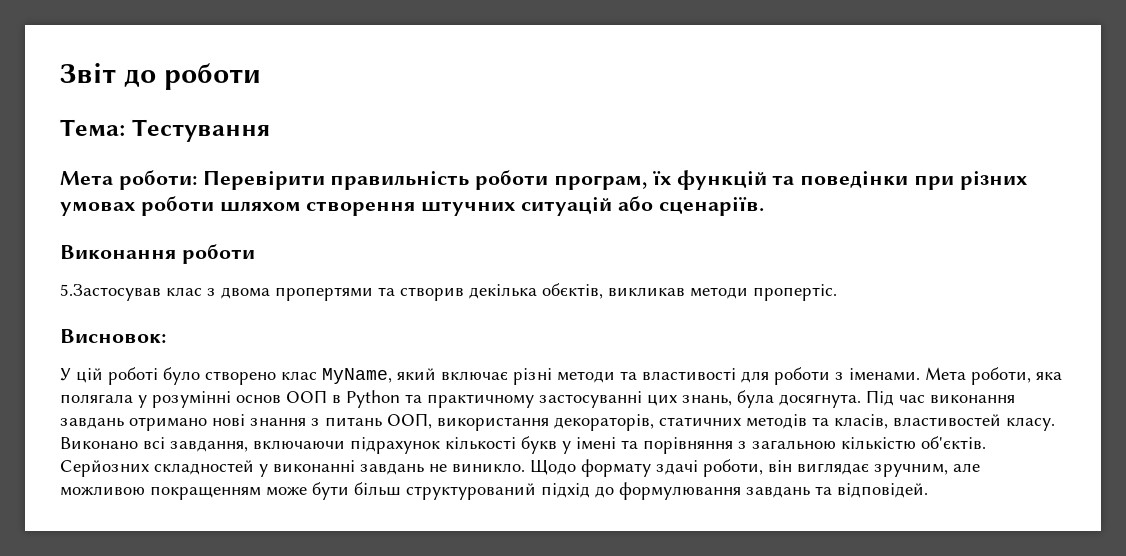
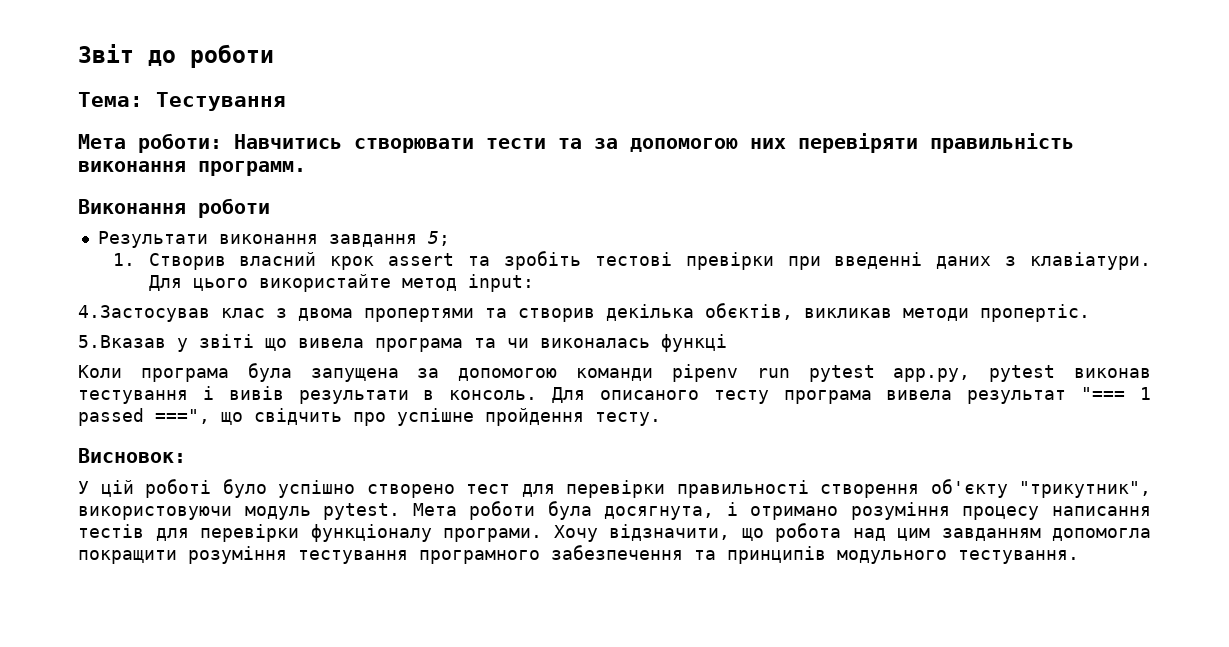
- Мета роботи: Перевірити правильність роботи програм, їх функцій та поведінки при різних умовах роботи шляхом створення штучних ситуацій або сценаріїв.
+ Мета роботи: Навчитись створювати тести та за допомогою них перевіряти правильність виконання программ.
  Виконання роботи
- 5.Застосував клас з двома пропертями та створив декілька обєктів, викликав методи пропертіс.
+ Результати виконання завдання 5;
+ 1. Створив власний крок assert та зробіть тестові превірки при введенні даних з клавіатури. Для цього використайте метод input:
+ 4.Застосував клас з двома пропертями та створив декілька обєктів, викликав методи пропертіс.
+ 5.Вказав у звіті що вивела програма та чи виконалась функці
+ Коли програма була запущена за допомогою команди pipenv run pytest app.py, pytest виконав тестування і вивів результати в консоль. Для описаного тесту програма вивела результат "=== 1 passed ===", що свідчить про успішне пройдення тесту.
- У цій роботі було створено клас MyName, який включає різні методи та властивості для роботи з іменами. Мета роботи, яка полягала у розумінні основ ООП в Python та практичному застосуванні цих знань, була досягнута. Під час виконання завдань отримано нові знання з питань ООП, використання декораторів, статичних методів та класів, властивостей класу. Виконано всі завдання, включаючи підрахунок кількості букв у імені та порівняння з загальною кількістю об'єктів. Серйозних складностей у виконанні завдань не виникло. Щодо формату здачі роботи, він виглядає зручним, але можливою покращенням може бути більш структурований підхід до формулювання завдань та відповідей.
+ У цій роботі було успішно створено тест для перевірки правильності створення об'єкту "трикутник", використовуючи модуль pytest. Мета роботи була досягнута, і отримано розуміння процесу написання тестів для перевірки функціоналу програми. Хочу відзначити, що робота над цим завданням допомогла покращити розуміння тестування програмного забезпечення та принципів модульного тестування.

